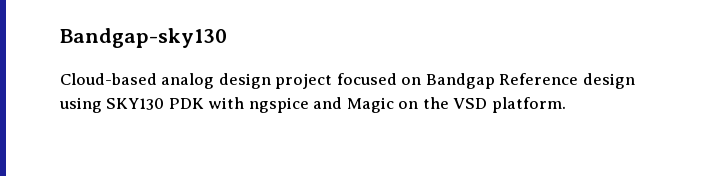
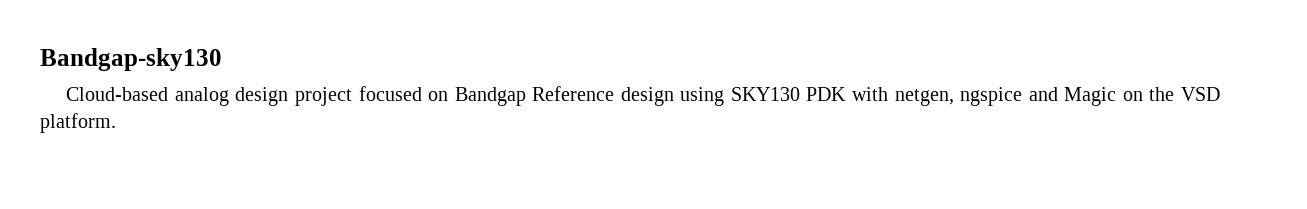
- Cloud-based analog design project focused on Bandgap Reference design using SKY130 PDK with ngspice and Magic on the VSD platform.
+ Cloud-based analog design project focused on Bandgap Reference design using SKY130 PDK with netgen, ngspice and Magic on the VSD platform.

